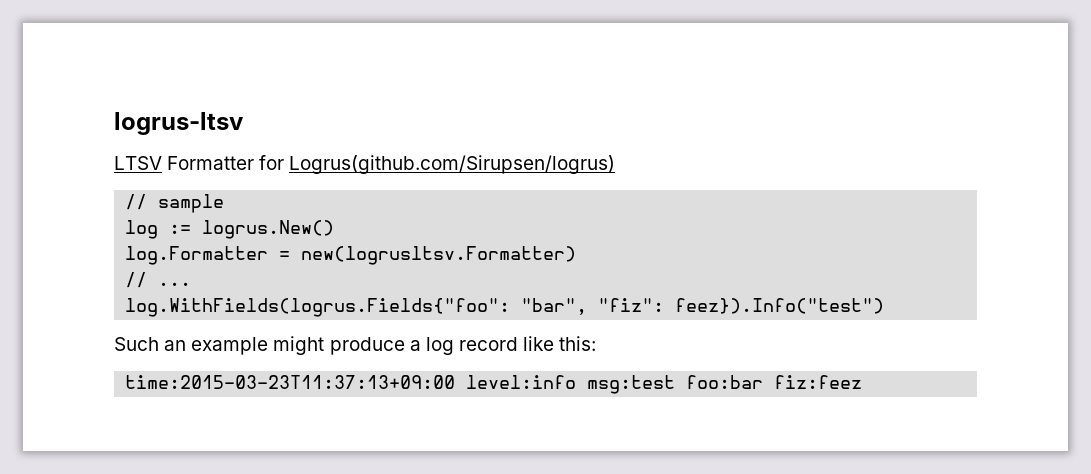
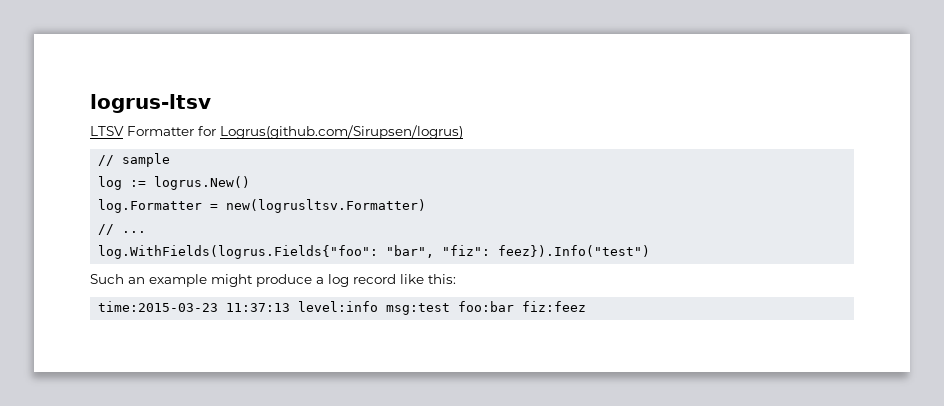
- time:2015-03-23T11:37:13+09:00 level:info msg:test foo:bar fiz:feez
+ time:2015-03-23 11:37:13 level:info msg:test foo:bar fiz:feez

